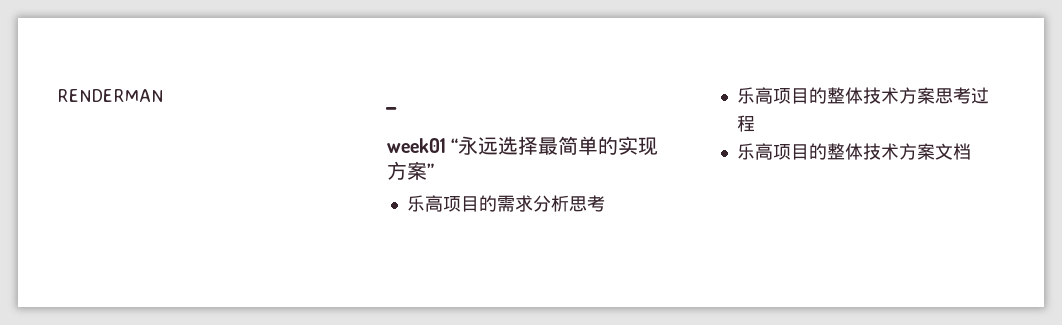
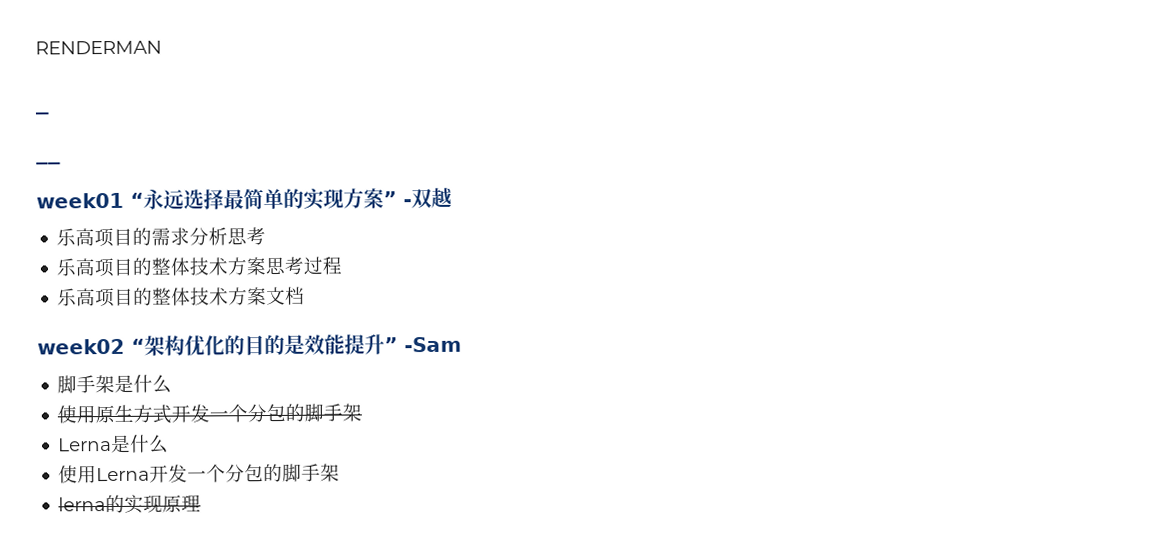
+ __
- week01 “永远选择最简单的实现方案”
+ week01 “永远选择最简单的实现方案” -双越
+ week02 “架构优化的目的是效能提升” -Sam
+ 脚手架是什么
+ 使用原生方式开发一个分包的脚手架
+ Lerna是什么
+ 使用Lerna开发一个分包的脚手架
+ lerna的实现原理

